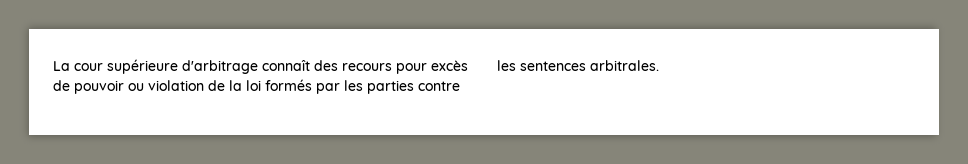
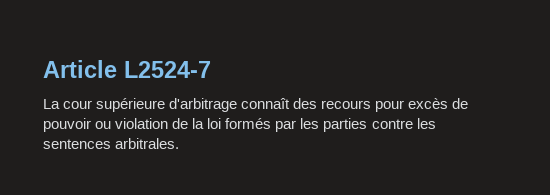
+ Article L2524-7

